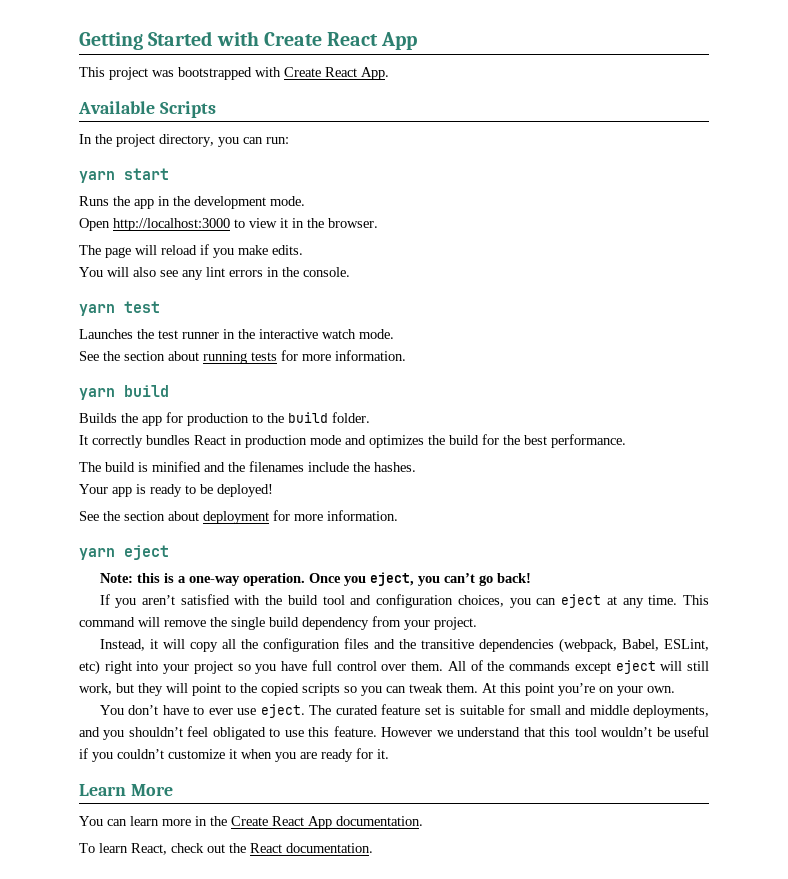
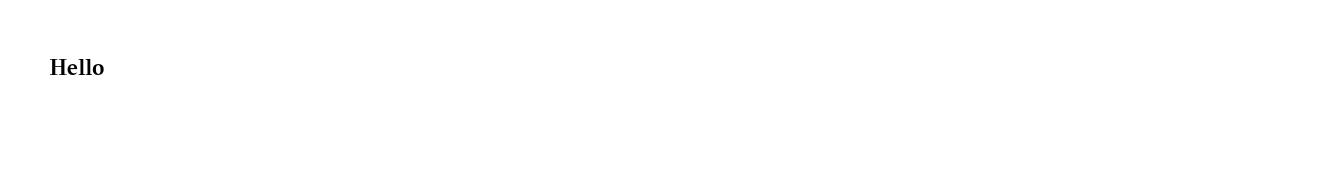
- Getting Started with Create React App
- This project was bootstrapped with Create React App.
- Available Scripts
- In the project directory, you can run:
- yarn start
- Runs the app in the development mode.
- Open http://localhost:3000 to view it in the browser.
- The page will reload if you make edits.
- You will also see any lint errors in the console.
- yarn test
- Launches the test runner in the interactive watch mode.
- See the section about running tests for more information.
- yarn build
- Builds the app for production to the build folder.
- It correctly bundles React in production mode and optimizes the build for the best performance.
- The build is minified and the filenames include the hashes.
- Your app is ready to be deployed!
- See the section about deployment for more information.
- yarn eject
- Note: this is a one-way operation. Once you eject, you can’t go back!
- If you aren’t satisfied with the build tool and configuration choices, you can eject at any time. This command will remove the single build dependency from your project.
- Instead, it will copy all the configuration files and the transitive dependencies (webpack, Babel, ESLint, etc) right into your project so you have full control over them. All of the commands except eject will still work, but they will point to the copied scripts so you can tweak them. At this point you’re on your own.
- You don’t have to ever use eject. The curated feature set is suitable for small and middle deployments, and you shouldn’t feel obligated to use this feature. However we understand that this tool wouldn’t be useful if you couldn’t customize it when you are ready for it.
- Learn More
- You can learn more in the Create React App documentation.
- To learn React, check out the React documentation.
+ Hello

